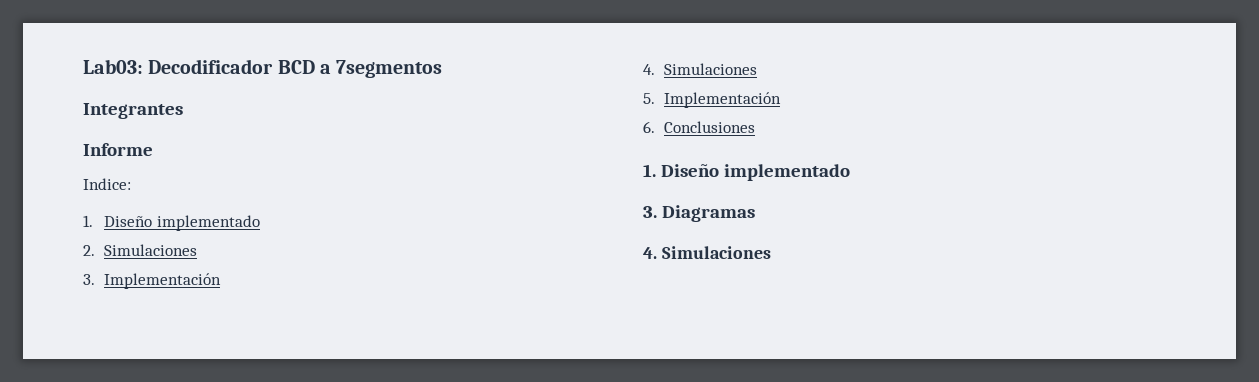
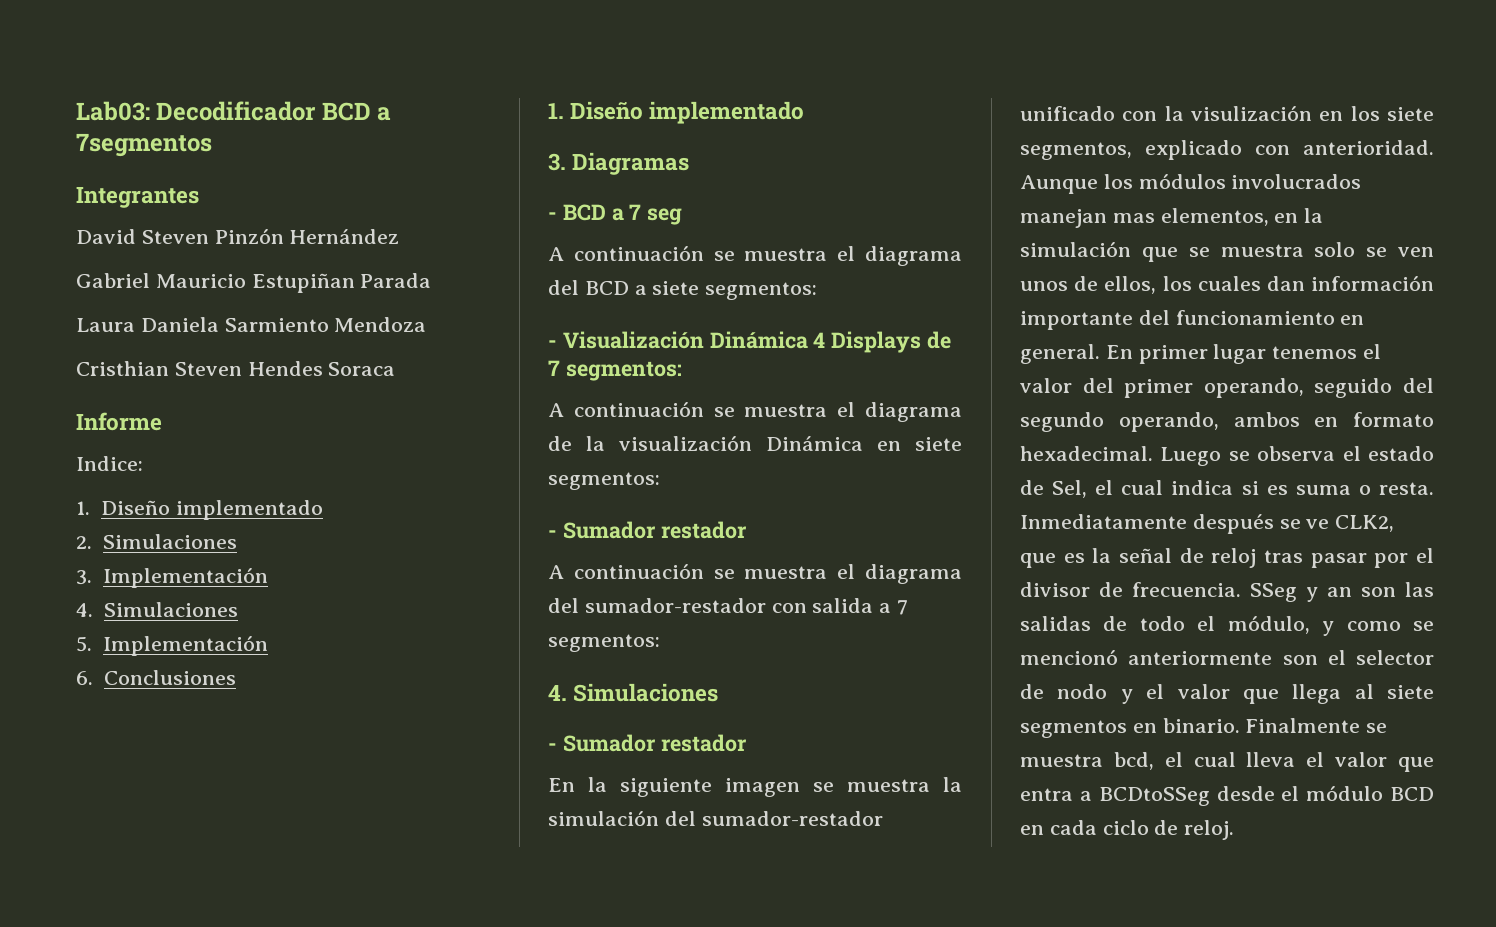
+ David Steven Pinzón Hernández
+ Gabriel Mauricio Estupiñan Parada
+ Laura Daniela Sarmiento Mendoza
+ Cristhian Steven Hendes Soraca
  3. Diagramas
+ - BCD a 7 seg
+ A continuación se muestra el diagrama del BCD a siete segmentos:
+ - Visualización Dinámica 4 Displays de 7 segmentos:
+ A continuación se muestra el diagrama de la visualización Dinámica en siete segmentos:
+ - Sumador restador
+ A continuación se muestra el diagrama del sumador-restador con salida a 7 segmentos:
  4. Simulaciones
+ - Sumador restador
+ En la siguiente imagen se muestra la simulación del sumador-restador unificado con la visulización en los siete segmentos, explicado con anterioridad. Aunque los módulos involucrados manejan mas elementos, en la simulación que se muestra solo se ven unos de ellos, los cuales dan información importante del funcionamiento en general. En primer lugar tenemos el valor del primer operando, seguido del segundo operando, ambos en formato hexadecimal. Luego se observa el estado de Sel, el cual indica si es suma o resta. Inmediatamente después se ve CLK2, que es la señal de reloj tras pasar por el divisor de frecuencia. SSeg y an son las salidas de todo el módulo, y como se mencionó anteriormente son el selector de nodo y el valor que llega al siete segmentos en binario. Finalmente se muestra bcd, el cual lleva el valor que entra a BCDtoSSeg desde el módulo BCD en cada ciclo de reloj.

